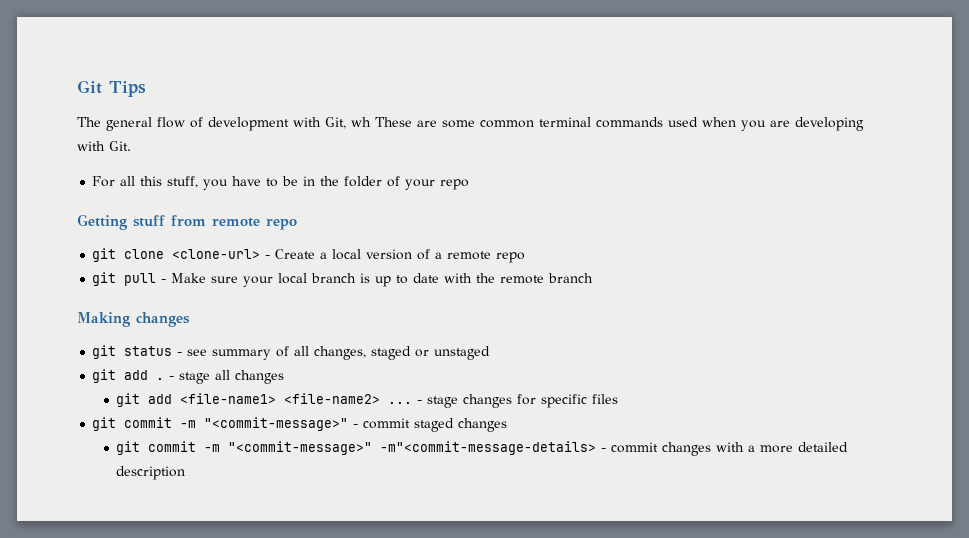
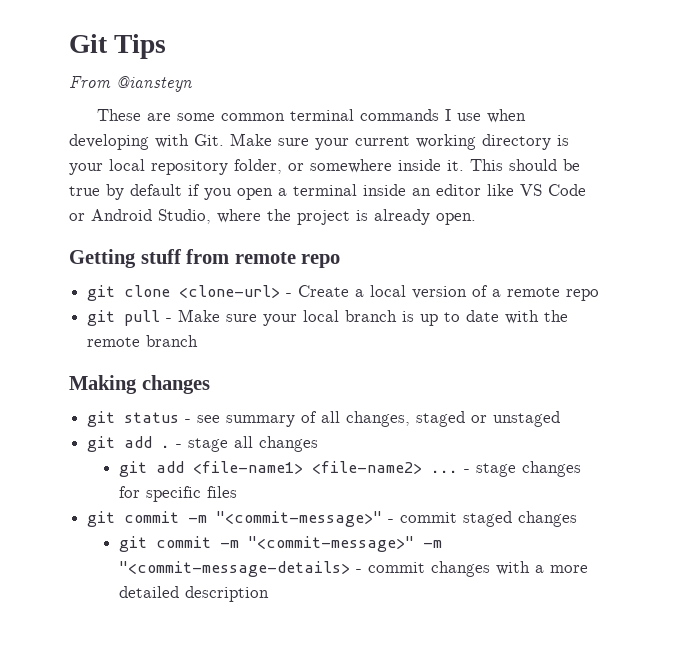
- The general flow of development with Git, wh These are some common terminal commands used when you are developing with Git.
- For all this stuff, you have to be in the folder of your repo
+ From @iansteyn
+ These are some common terminal commands I use when developing with Git. Make sure your current working directory is your local repository folder, or somewhere inside it. This should be true by default if you open a terminal inside an editor like VS Code or Android Studio, where the project is already open.
- git commit -m "<commit-message>" -m"<commit-message-details> - commit changes with a more detailed description
+ git commit -m "<commit-message>" -m "<commit-message-details> - commit changes with a more detailed description

